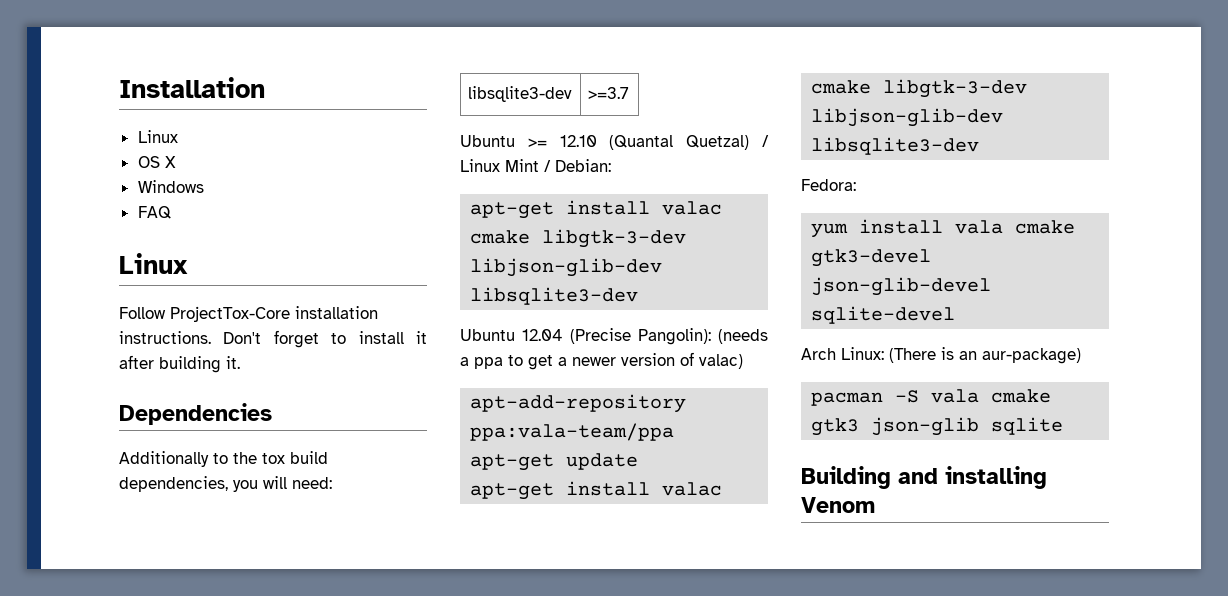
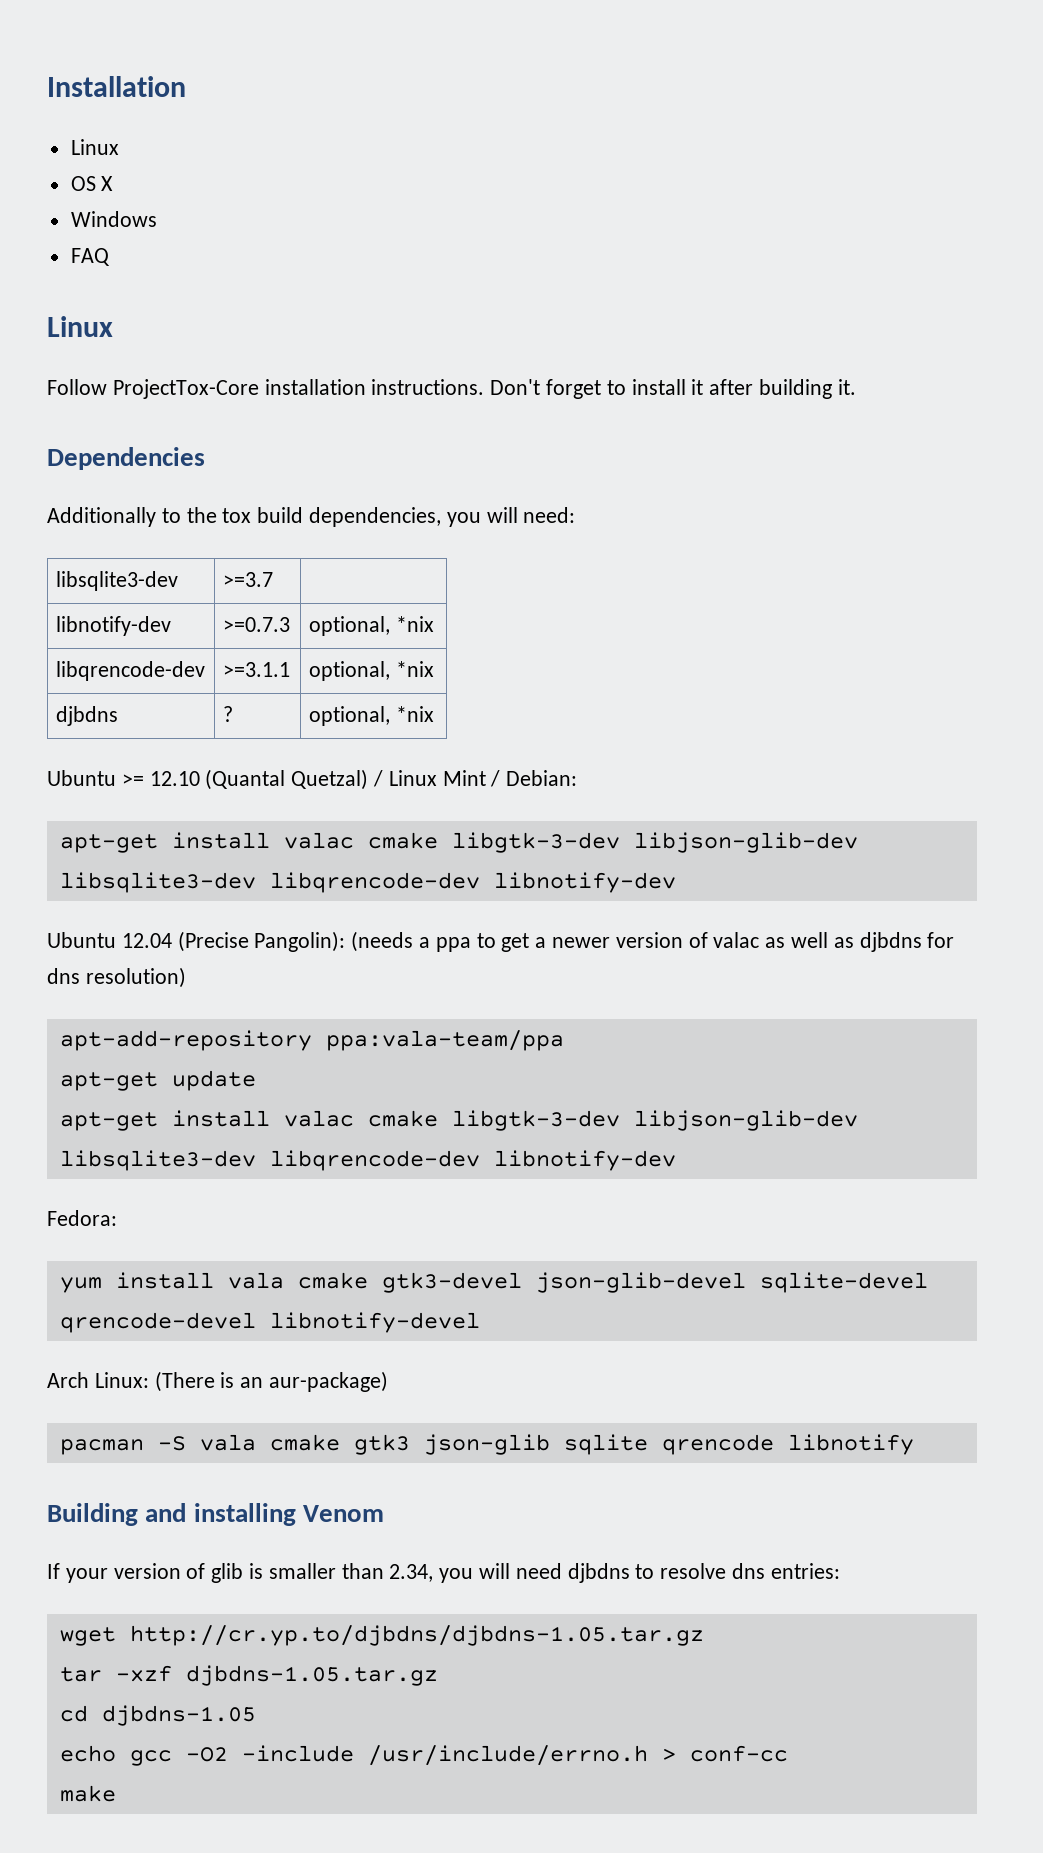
- libsqlite3-dev | >=3.7
+ libsqlite3-dev | >=3.7 |
+ libnotify-dev | >=0.7.3 | optional, *nix
+ libqrencode-dev | >=3.1.1 | optional, *nix
+ djbdns | ? | optional, *nix
  Ubuntu >= 12.10 (Quantal Quetzal) / Linux Mint / Debian:
- apt-get install valac cmake libgtk-3-dev libjson-glib-dev libsqlite3-dev
+ apt-get install valac cmake libgtk-3-dev libjson-glib-dev libsqlite3-dev libqrencode-dev libnotify-dev
- Ubuntu 12.04 (Precise Pangolin): (needs a ppa to get a newer version of valac)
+ Ubuntu 12.04 (Precise Pangolin): (needs a ppa to get a newer version of valac as well as djbdns for dns resolution)
  apt-get update
- apt-get install valac cmake libgtk-3-dev libjson-glib-dev libsqlite3-dev
+ apt-get install valac cmake libgtk-3-dev libjson-glib-dev libsqlite3-dev libqrencode-dev libnotify-dev
- yum install vala cmake gtk3-devel json-glib-devel sqlite-devel
+ yum install vala cmake gtk3-devel json-glib-devel sqlite-devel qrencode-devel libnotify-devel
- pacman -S vala cmake gtk3 json-glib sqlite
+ pacman -S vala cmake gtk3 json-glib sqlite qrencode libnotify
+ If your version of glib is smaller than 2.34, you will need djbdns to resolve dns entries:
+ wget http://cr.yp.to/djbdns/djbdns-1.05.tar.gz
+ tar -xzf djbdns-1.05.tar.gz
+ cd djbdns-1.05
+ echo gcc -O2 -include /usr/include/errno.h > conf-cc
+ make

